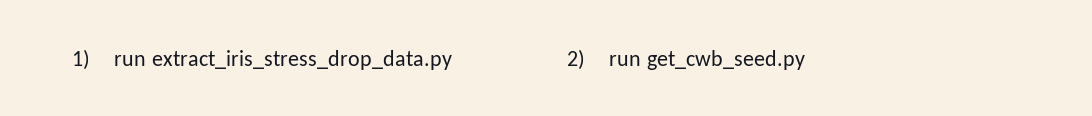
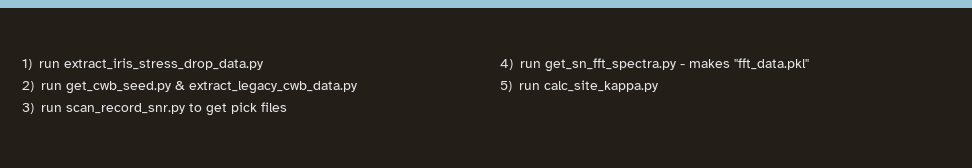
- 2) run get_cwb_seed.py
+ 2) run get_cwb_seed.py & extract_legacy_cwb_data.py
+ 3) run scan_record_snr.py to get pick files
+ 4) run get_sn_fft_spectra.py - makes "fft_data.pkl"
+ 5) run calc_site_kappa.py

